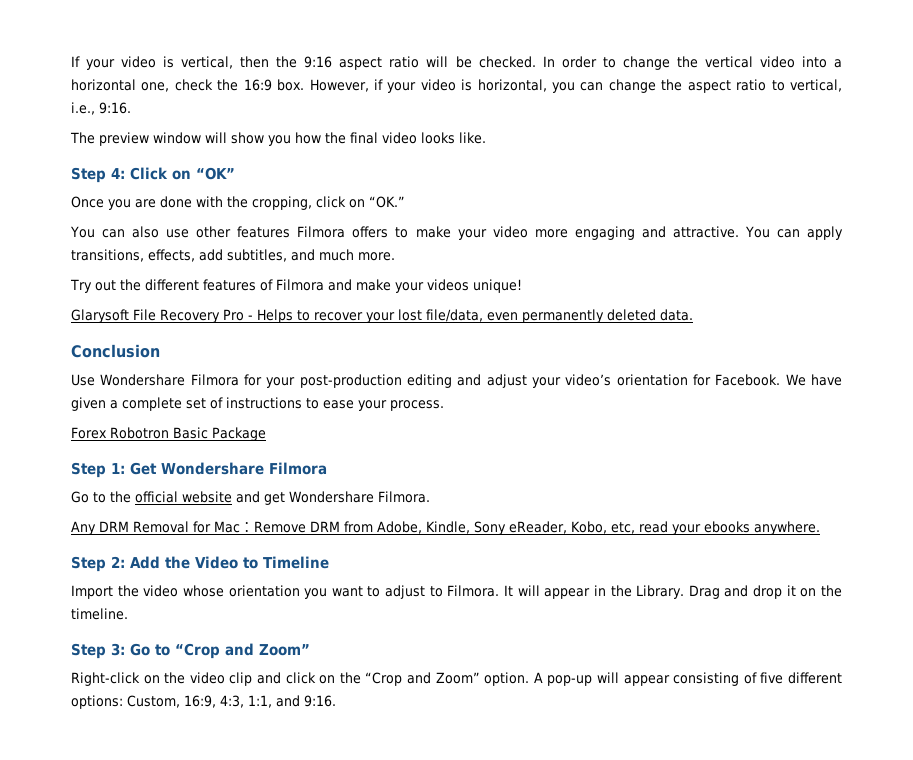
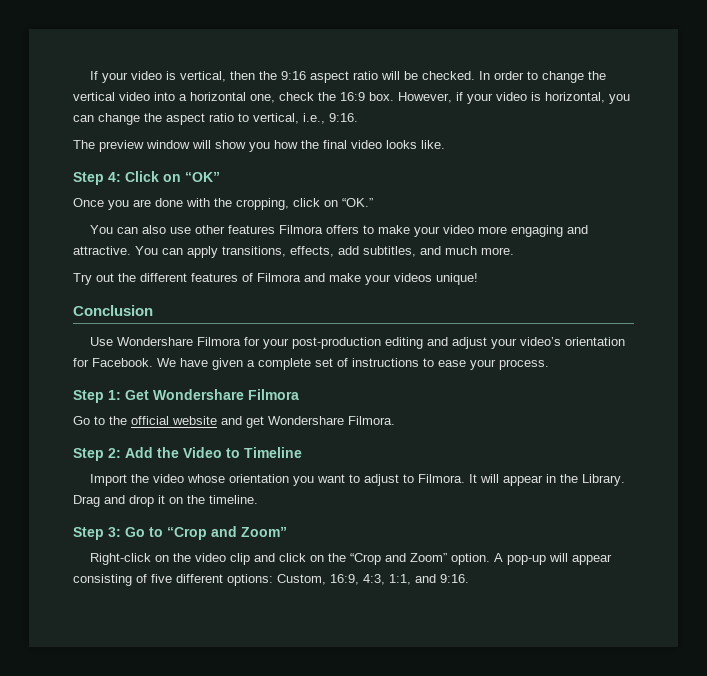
- Glarysoft File Recovery Pro - Helps to recover your lost file/data, even permanently deleted data.
- Forex Robotron Basic Package
- Any DRM Removal for Mac：Remove DRM from Adobe, Kindle, Sony eReader, Kobo, etc, read your ebooks anywhere.

